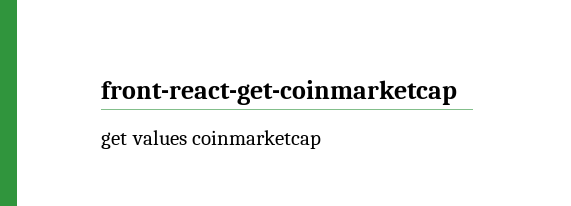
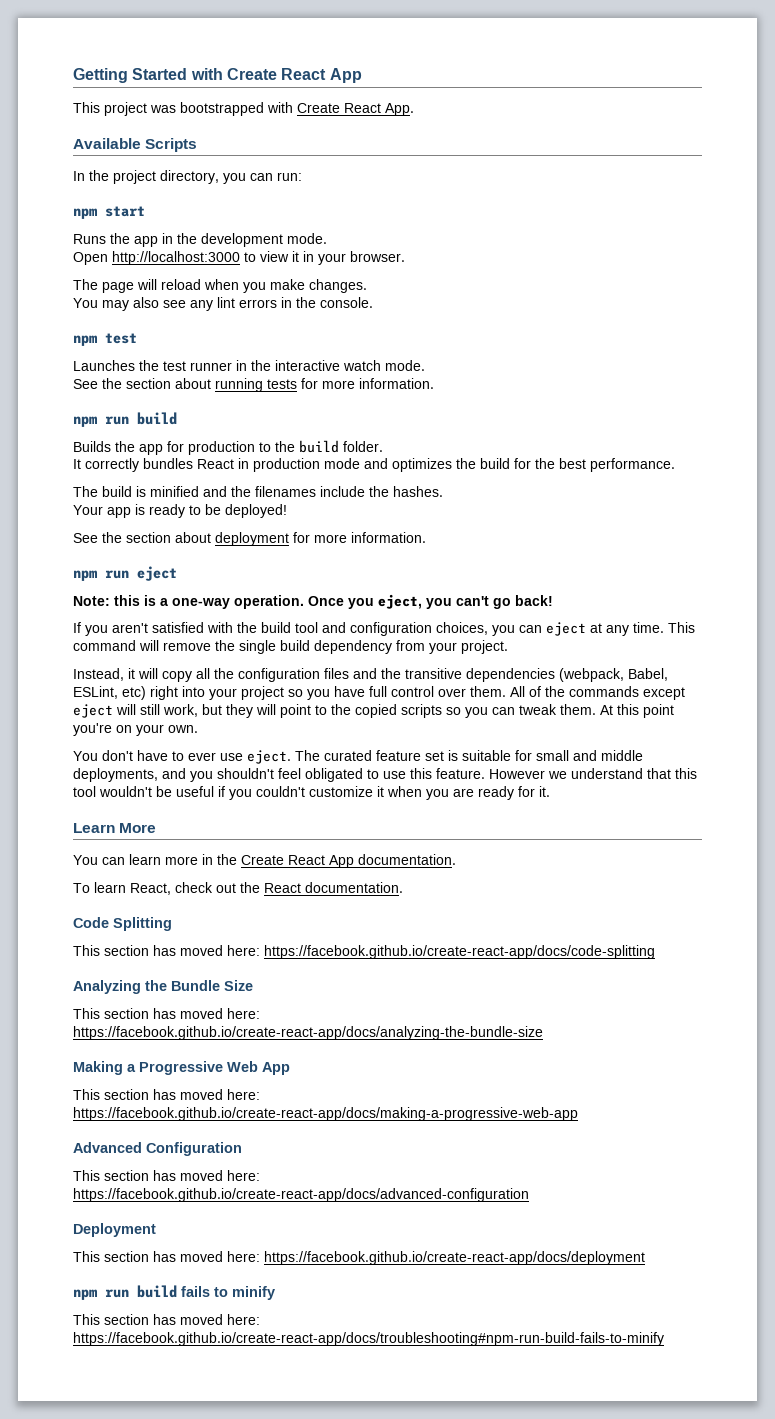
- front-react-get-coinmarketcap
- get values coinmarketcap
+ Getting Started with Create React App
+ This project was bootstrapped with Create React App.
+ Available Scripts
+ In the project directory, you can run:
+ npm start
+ Runs the app in the development mode.
+ Open http://localhost:3000 to view it in your browser.
+ The page will reload when you make changes.
+ You may also see any lint errors in the console.
+ npm test
+ Launches the test runner in the interactive watch mode.
+ See the section about running tests for more information.
+ npm run build
+ Builds the app for production to the build folder.
+ It correctly bundles React in production mode and optimizes the build for the best performance.
+ The build is minified and the filenames include the hashes.
+ Your app is ready to be deployed!
+ See the section about deployment for more information.
+ npm run eject
+ Note: this is a one-way operation. Once you eject, you can't go back!
+ If you aren't satisfied with the build tool and configuration choices, you can eject at any time. This command will remove the single build dependency from your project.
+ Instead, it will copy all the configuration files and the transitive dependencies (webpack, Babel, ESLint, etc) right into your project so you have full control over them. All of the commands except eject will still work, but they will point to the copied scripts so you can tweak them. At this point you're on your own.
+ You don't have to ever use eject. The curated feature set is suitable for small and middle deployments, and you shouldn't feel obligated to use this feature. However we understand that this tool wouldn't be useful if you couldn't customize it when you are ready for it.
+ Learn More
+ You can learn more in the Create React App documentation.
+ To learn React, check out the React documentation.
+ Code Splitting
+ This section has moved here: https://facebook.github.io/create-react-app/docs/code-splitting
+ Analyzing the Bundle Size
+ This section has moved here: https://facebook.github.io/create-react-app/docs/analyzing-the-bundle-size
+ Making a Progressive Web App
+ This section has moved here: https://facebook.github.io/create-react-app/docs/making-a-progressive-web-app
+ Advanced Configuration
+ This section has moved here: https://facebook.github.io/create-react-app/docs/advanced-configuration
+ Deployment
+ This section has moved here: https://facebook.github.io/create-react-app/docs/deployment
+ npm run build fails to minify
+ This section has moved here: https://facebook.github.io/create-react-app/docs/troubleshooting#npm-run-build-fails-to-minify

